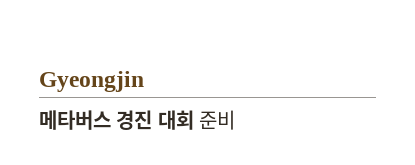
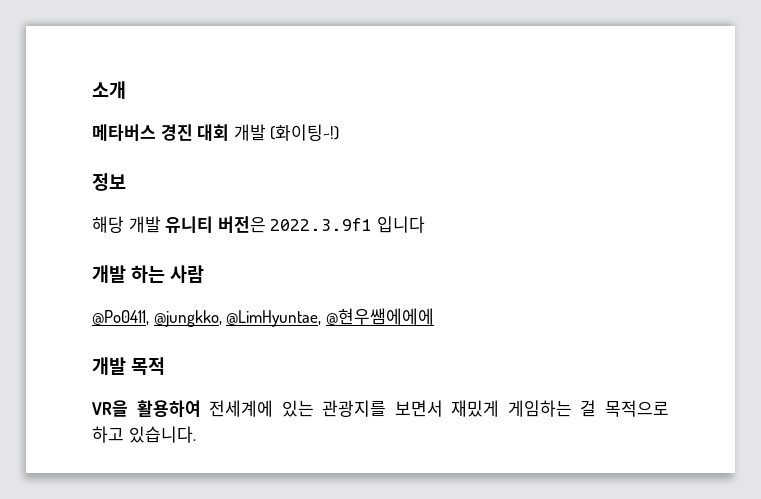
- Gyeongjin
+ 소개
- 메타버스 경진 대회 준비
+ 메타버스 경진 대회 개발 (화이팅~!)
+ 정보
+ 해당 개발 유니티 버전은 2022.3.9f1 입니다
+ 개발 하는 사람
+ @Po0411, @jungkko, @LimHyuntae, @현우쌤에에에
+ 개발 목적
+ VR을 활용하여 전세계에 있는 관광지를 보면서 재밌게 게임하는 걸 목적으로 하고 있습니다.

